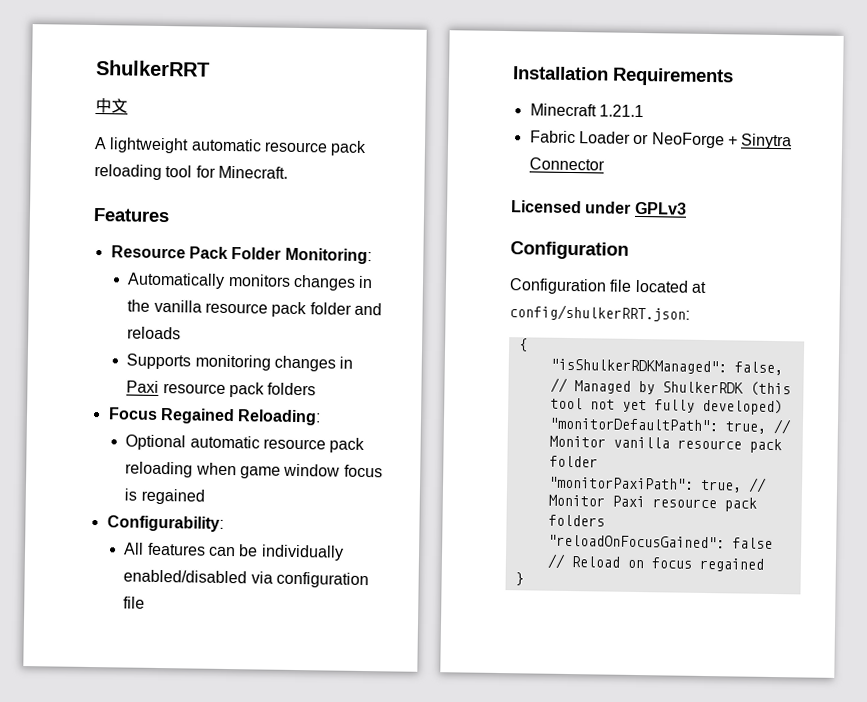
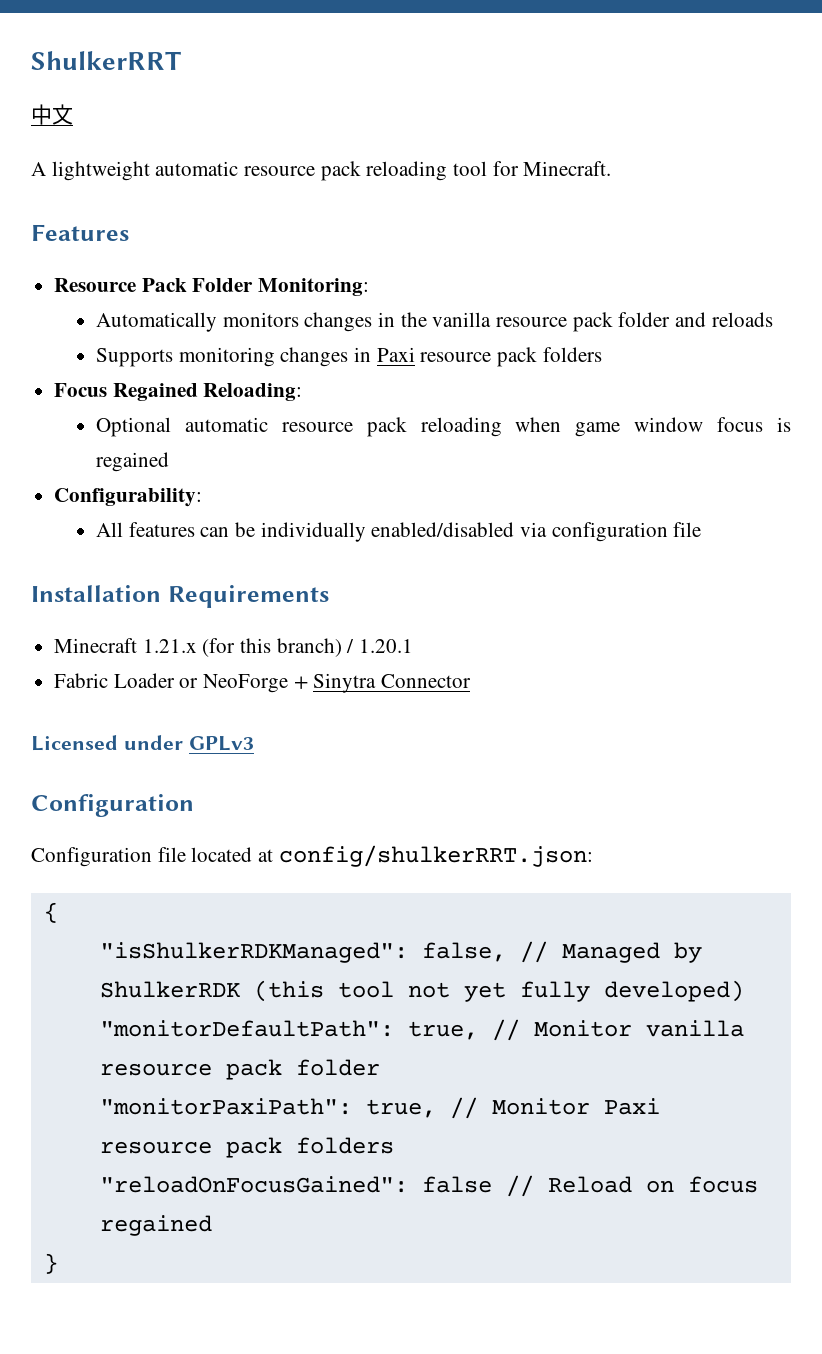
- Minecraft 1.21.1
+ Minecraft 1.21.x (for this branch) / 1.20.1

